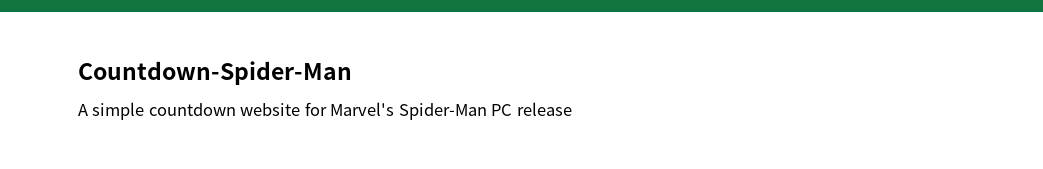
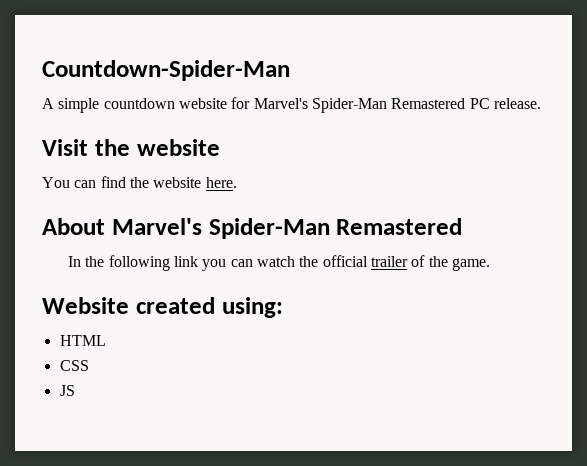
- A simple countdown website for Marvel's Spider-Man PC release
+ A simple countdown website for Marvel's Spider-Man Remastered PC release.
+ Visit the website
+ You can find the website here.
+ About Marvel's Spider-Man Remastered
+ In the following link you can watch the official trailer of the game.
+ Website created using:
+ HTML
+ CSS
+ JS

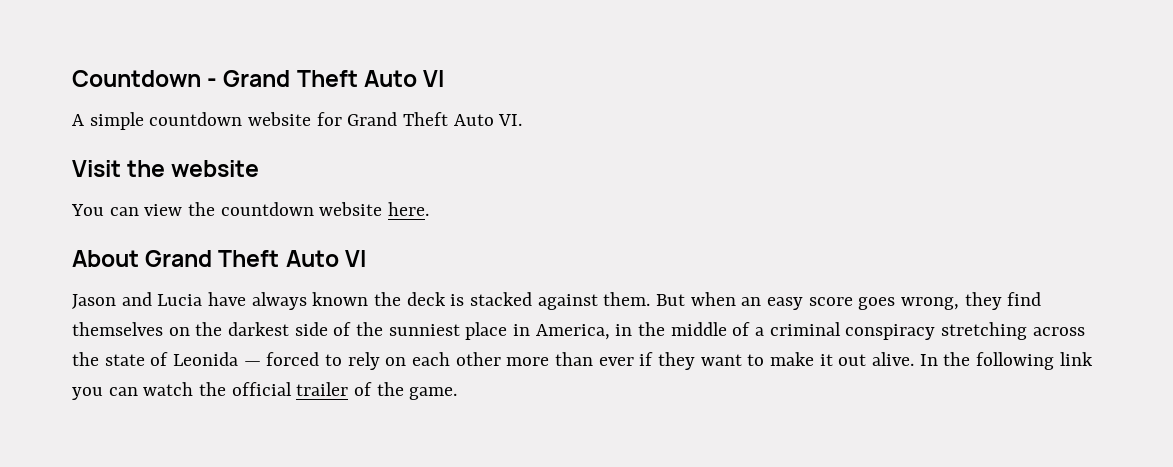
- Countdown-Spider-Man
+ Countdown - Grand Theft Auto VI
- A simple countdown website for Marvel's Spider-Man Remastered PC release.
+ A simple countdown website for Grand Theft Auto VI.
- You can find the website here.
+ You can view the countdown website here.
- About Marvel's Spider-Man Remastered
- In the following link you can watch the official trailer of the game.
+ About Grand Theft Auto VI
+ Jason and Lucia have always known the deck is stacked against them. But when an easy score goes wrong, they find themselves on the darkest side of the sunniest place in America, in the middle of a criminal conspiracy stretching across the state of Leonida — forced to rely on each other more than ever if they want to make it out alive. In the following link you can watch the official trailer of the game.
- Website created using:
- HTML
- CSS
- JS

